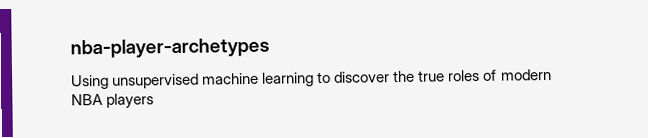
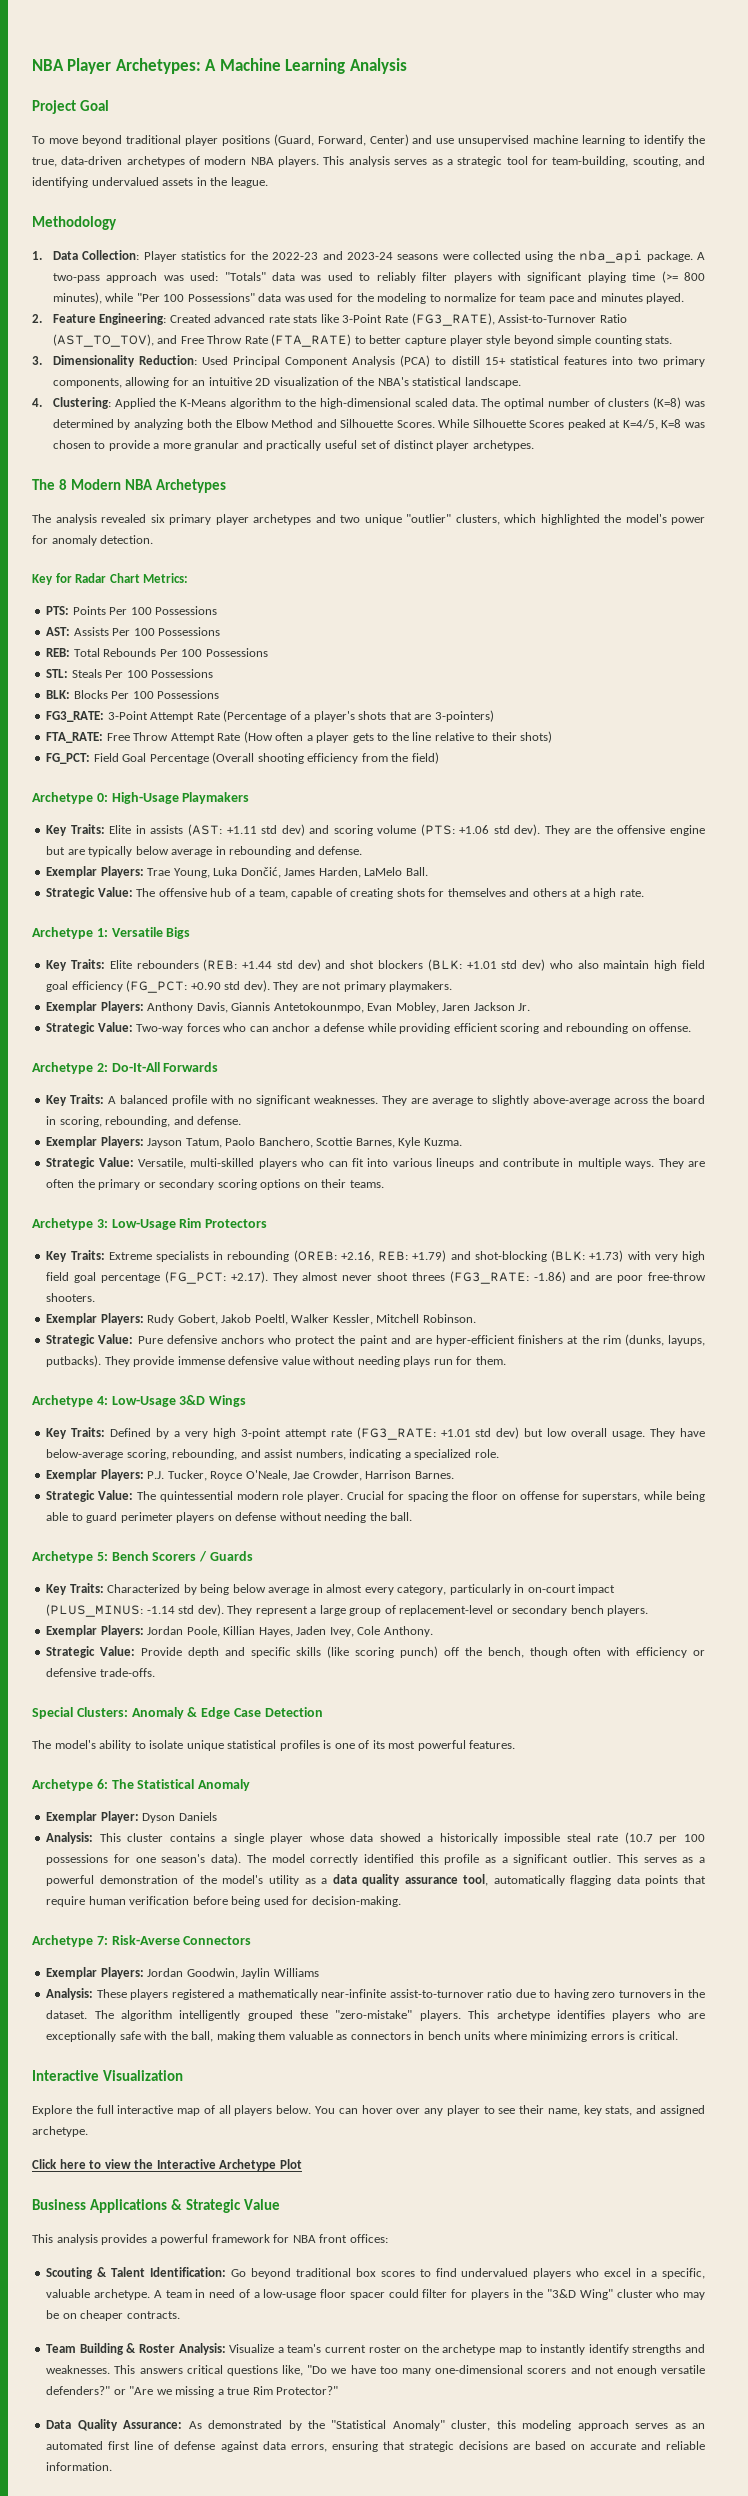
- nba-player-archetypes
- Using unsupervised machine learning to discover the true roles of modern NBA players
+ NBA Player Archetypes: A Machine Learning Analysis
+ Project Goal
+ To move beyond traditional player positions (Guard, Forward, Center) and use unsupervised machine learning to identify the true, data-driven archetypes of modern NBA players. This analysis serves as a strategic tool for team-building, scouting, and identifying undervalued assets in the league.
+ Methodology
+ 1. Data Collection: Player statistics for the 2022-23 and 2023-24 seasons were collected using the nba_api package. A two-pass approach was used: "Totals" data was used to reliably filter players with significant playing time (>= 800 minutes), while "Per 100 Possessions" data was used for the modeling to normalize for team pace and minutes played.
+ 2. Feature Engineering: Created advanced rate stats like 3-Point Rate (FG3_RATE), Assist-to-Turnover Ratio (AST_TO_TOV), and Free Throw Rate (FTA_RATE) to better capture player style beyond simple counting stats.
+ 3. Dimensionality Reduction: Used Principal Component Analysis (PCA) to distill 15+ statistical features into two primary components, allowing for an intuitive 2D visualization of the NBA's statistical landscape.
+ 4. Clustering: Applied the K-Means algorithm to the high-dimensional scaled data. The optimal number of clusters (K=8) was determined by analyzing both the Elbow Method and Silhouette Scores. While Silhouette Scores peaked at K=4/5, K=8 was chosen to provide a more granular and practically useful set of distinct player archetypes.
+ The 8 Modern NBA Archetypes
+ The analysis revealed six primary player archetypes and two unique "outlier" clusters, which highlighted the model's power for anomaly detection.
+ Key for Radar Chart Metrics:
+ PTS: Points Per 100 Possessions
+ AST: Assists Per 100 Possessions
+ REB: Total Rebounds Per 100 Possessions
+ STL: Steals Per 100 Possessions
+ BLK: Blocks Per 100 Possessions
+ FG3_RATE: 3-Point Attempt Rate (Percentage of a player's shots that are 3-pointers)
+ FTA_RATE: Free Throw Attempt Rate (How often a player gets to the line relative to their shots)
+ FG_PCT: Field Goal Percentage (Overall shooting efficiency from the field)
+ Archetype 0: High-Usage Playmakers
+ Key Traits: Elite in assists (AST: +1.11 std dev) and scoring volume (PTS: +1.06 std dev). They are the offensive engine but are typically below average in rebounding and defense.
+ Exemplar Players: Trae Young, Luka Dončić, James Harden, LaMelo Ball.
+ Strategic Value: The offensive hub of a team, capable of creating shots for themselves and others at a high rate.
+ Archetype 1: Versatile Bigs
+ Key Traits: Elite rebounders (REB: +1.44 std dev) and shot blockers (BLK: +1.01 std dev) who also maintain high field goal efficiency (FG_PCT: +0.90 std dev). They are not primary playmakers.
+ Exemplar Players: Anthony Davis, Giannis Antetokounmpo, Evan Mobley, Jaren Jackson Jr.
+ Strategic Value: Two-way forces who can anchor a defense while providing efficient scoring and rebounding on offense.
+ Archetype 2: Do-It-All Forwards
+ Key Traits: A balanced profile with no significant weaknesses. They are average to slightly above-average across the board in scoring, rebounding, and defense.
+ Exemplar Players: Jayson Tatum, Paolo Banchero, Scottie Barnes, Kyle Kuzma.
+ Strategic Value: Versatile, multi-skilled players who can fit into various lineups and contribute in multiple ways. They are often the primary or secondary scoring options on their teams.
+ Archetype 3: Low-Usage Rim Protectors
+ Key Traits: Extreme specialists in rebounding (OREB: +2.16, REB: +1.79) and shot-blocking (BLK: +1.73) with very high field goal percentage (FG_PCT: +2.17). They almost never shoot threes (FG3_RATE: -1.86) and are poor free-throw shooters.
+ Exemplar Players: Rudy Gobert, Jakob Poeltl, Walker Kessler, Mitchell Robinson.
+ Strategic Value: Pure defensive anchors who protect the paint and are hyper-efficient finishers at the rim (dunks, layups, putbacks). They provide immense defensive value without needing plays run for them.
+ Archetype 4: Low-Usage 3&D Wings
+ Key Traits: Defined by a very high 3-point attempt rate (FG3_RATE: +1.01 std dev) but low overall usage. They have below-average scoring, rebounding, and assist numbers, indicating a specialized role.
+ Exemplar Players: P.J. Tucker, Royce O'Neale, Jae Crowder, Harrison Barnes.
+ Strategic Value: The quintessential modern role player. Crucial for spacing the floor on offense for superstars, while being able to guard perimeter players on defense without needing the ball.
+ Archetype 5: Bench Scorers / Guards
+ Key Traits: Characterized by being below average in almost every category, particularly in on-court impact (PLUS_MINUS: -1.14 std dev). They represent a large group of replacement-level or secondary bench players.
+ Exemplar Players: Jordan Poole, Killian Hayes, Jaden Ivey, Cole Anthony.
+ Strategic Value: Provide depth and specific skills (like scoring punch) off the bench, though often with efficiency or defensive trade-offs.
+ Special Clusters: Anomaly & Edge Case Detection
+ The model's ability to isolate unique statistical profiles is one of its most powerful features.
+ Archetype 6: The Statistical Anomaly
+ Exemplar Player: Dyson Daniels
+ Analysis: This cluster contains a single player whose data showed a historically impossible steal rate (10.7 per 100 possessions for one season's data). The model correctly identified this profile as a significant outlier. This serves as a powerful demonstration of the model's utility as a data quality assurance tool, automatically flagging data points that require human verification before being used for decision-making.
+ Archetype 7: Risk-Averse Connectors
+ Exemplar Players: Jordan Goodwin, Jaylin Williams
+ Analysis: These players registered a mathematically near-infinite assist-to-turnover ratio due to having zero turnovers in the dataset. The algorithm intelligently grouped these "zero-mistake" players. This archetype identifies players who are exceptionally safe with the ball, making them valuable as connectors in bench units where minimizing errors is critical.
+ Interactive Visualization
+ Explore the full interactive map of all players below. You can hover over any player to see their name, key stats, and assigned archetype.
+ Click here to view the Interactive Archetype Plot
+ Business Applications & Strategic Value
+ This analysis provides a powerful framework for NBA front offices:
+ Scouting & Talent Identification: Go beyond traditional box scores to find undervalued players who excel in a specific, valuable archetype. A team in need of a low-usage floor spacer could filter for players in the "3&D Wing" cluster who may be on cheaper contracts.
+ Team Building & Roster Analysis: Visualize a team's current roster on the archetype map to instantly identify strengths and weaknesses. This answers critical questions like, "Do we have too many one-dimensional scorers and not enough versatile defenders?" or "Are we missing a true Rim Protector?"
+ Data Quality Assurance: As demonstrated by the "Statistical Anomaly" cluster, this modeling approach serves as an automated first line of defense against data errors, ensuring that strategic decisions are based on accurate and reliable information.

